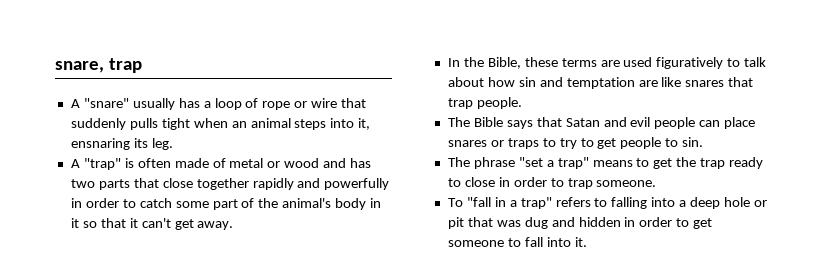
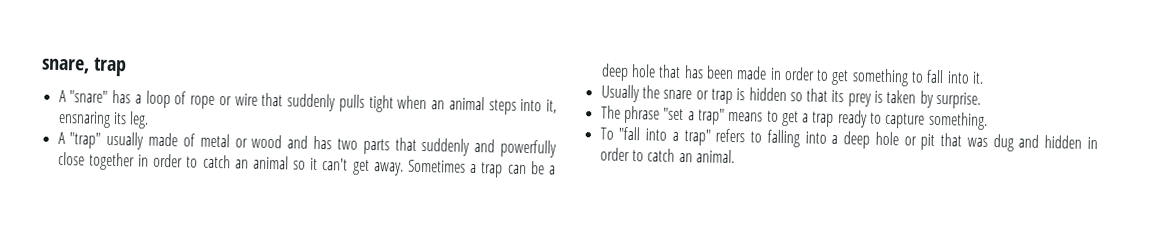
- A "snare" usually has a loop of rope or wire that suddenly pulls tight when an animal steps into it, ensnaring its leg.
+ A "snare" has a loop of rope or wire that suddenly pulls tight when an animal steps into it, ensnaring its leg.
- A "trap" is often made of metal or wood and has two parts that close together rapidly and powerfully in order to catch some part of the animal's body in it so that it can't get away.
- In the Bible, these terms are used figuratively to talk about how sin and temptation are like snares that trap people.
- The Bible says that Satan and evil people can place snares or traps to try to get people to sin.
+ A "trap" usually made of metal or wood and has two parts that suddenly and powerfully close together in order to catch an animal so it can't get away. Sometimes a trap can be a deep hole that has been made in order to get something to fall into it.
+ Usually the snare or trap is hidden so that its prey is taken by surprise.
- The phrase "set a trap" means to get the trap ready to close in order to trap someone.
+ The phrase "set a trap" means to get a trap ready to capture something.
- To "fall in a trap" refers to falling into a deep hole or pit that was dug and hidden in order to get someone to fall into it.
+ To "fall into a trap" refers to falling into a deep hole or pit that was dug and hidden in order to catch an animal.

